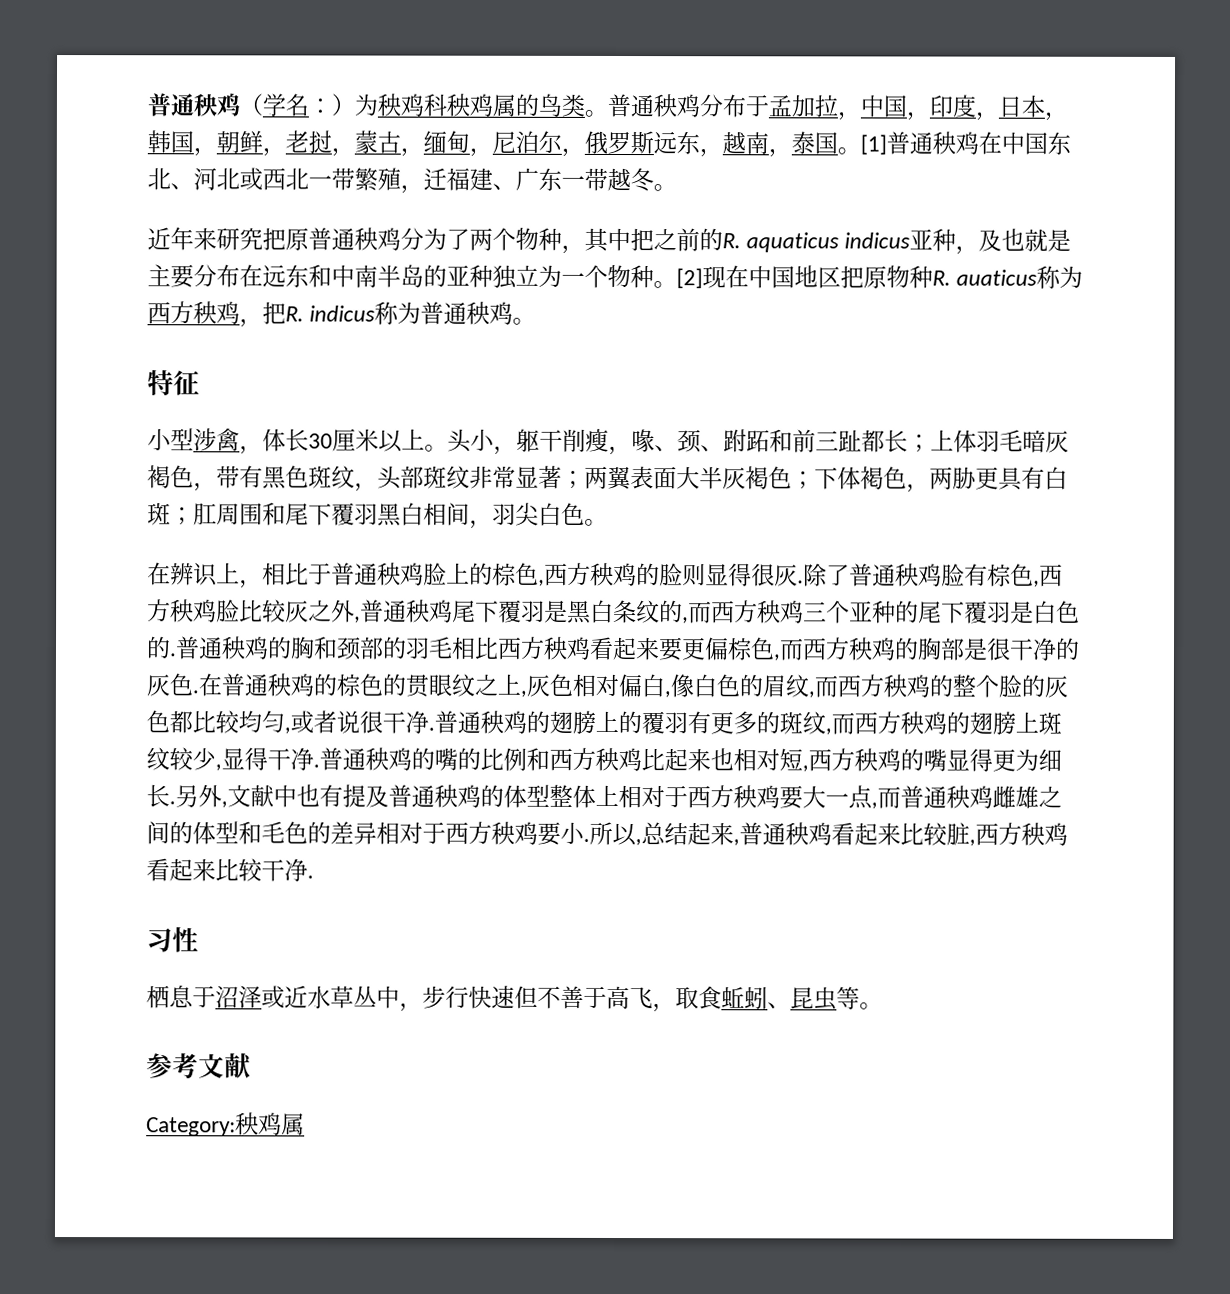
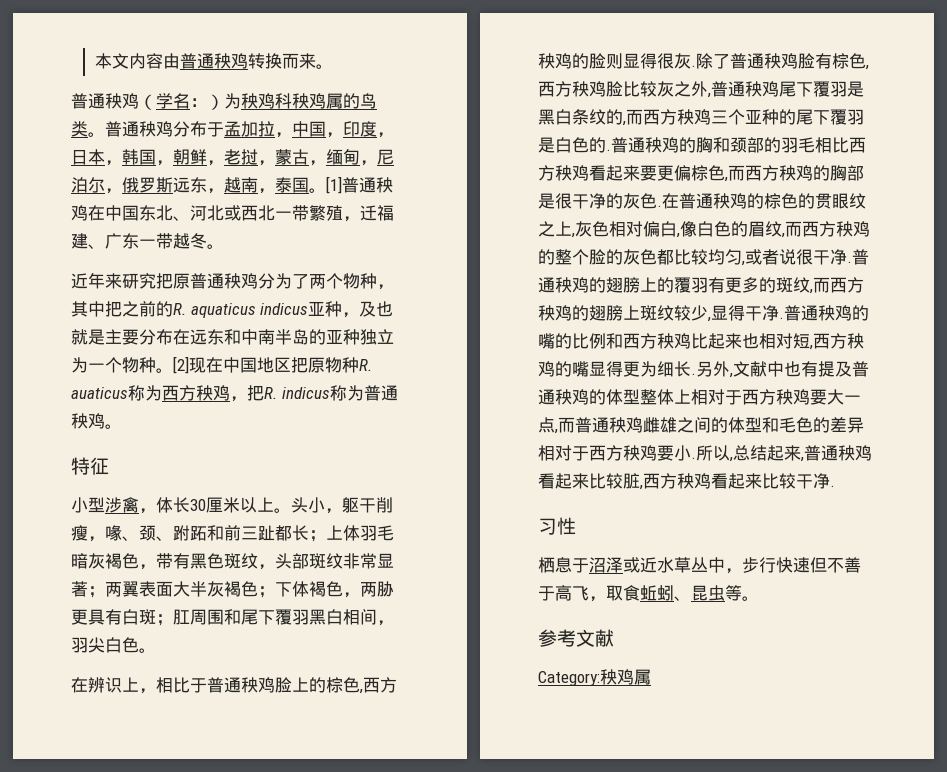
+ 本文内容由普通秧鸡转换而来。

